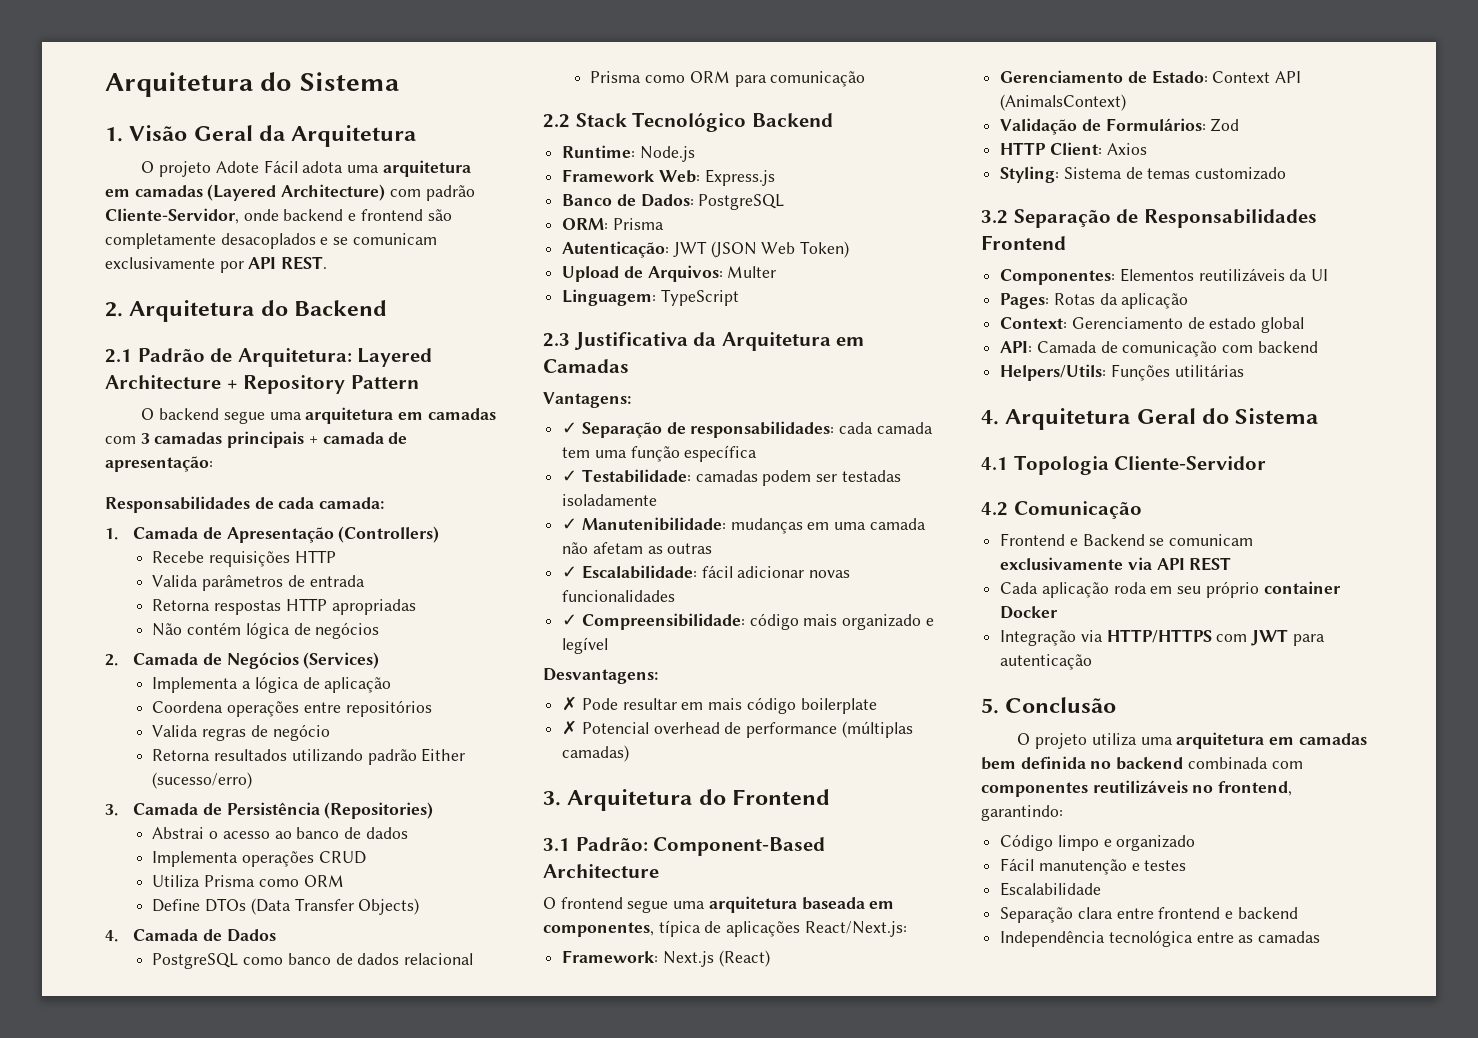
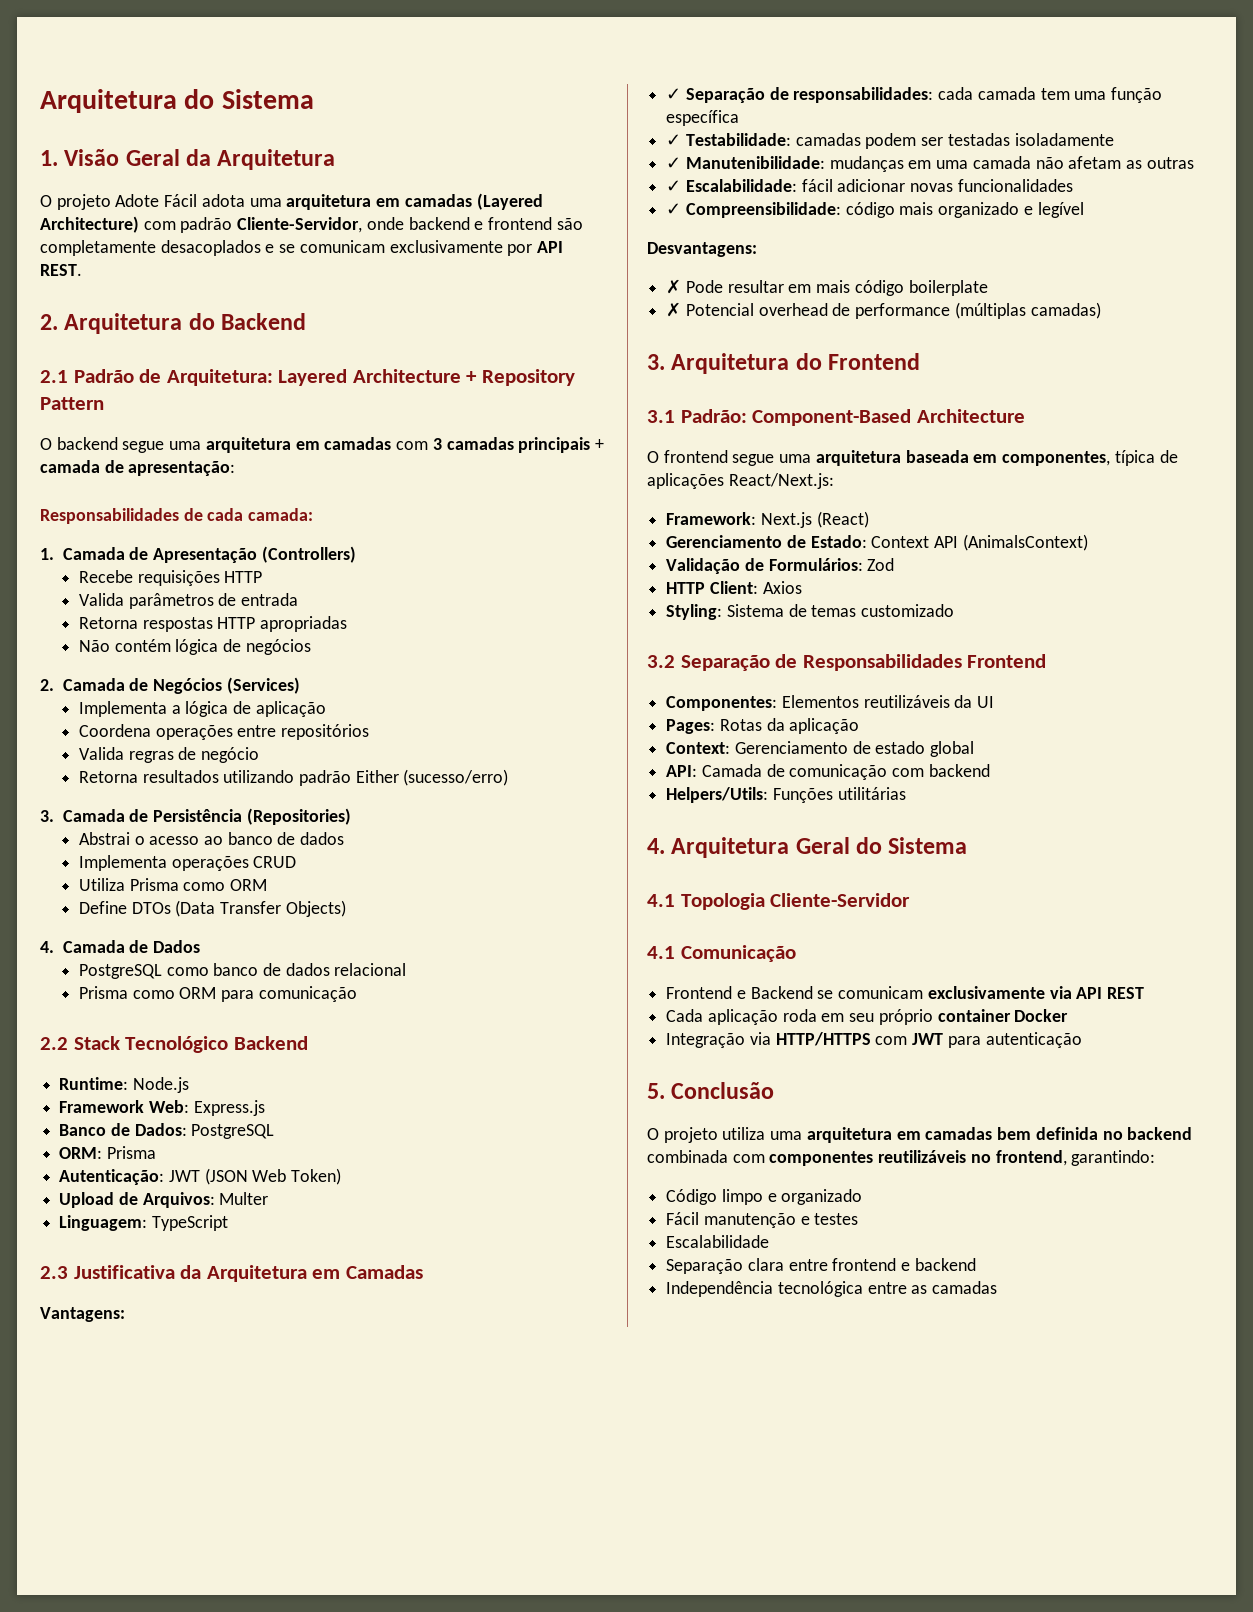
- 4.2 Comunicação
+ 4.1 Comunicação

